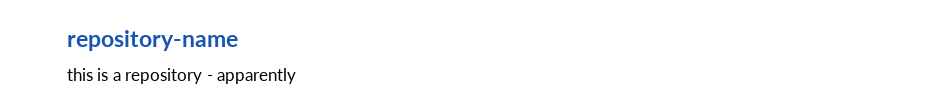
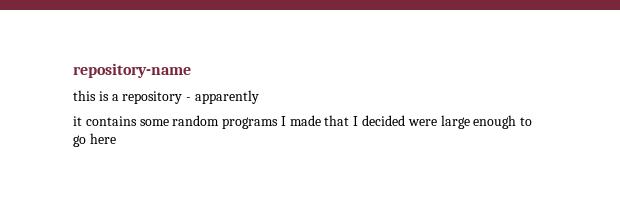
+ it contains some random programs I made that I decided were large enough to go here

